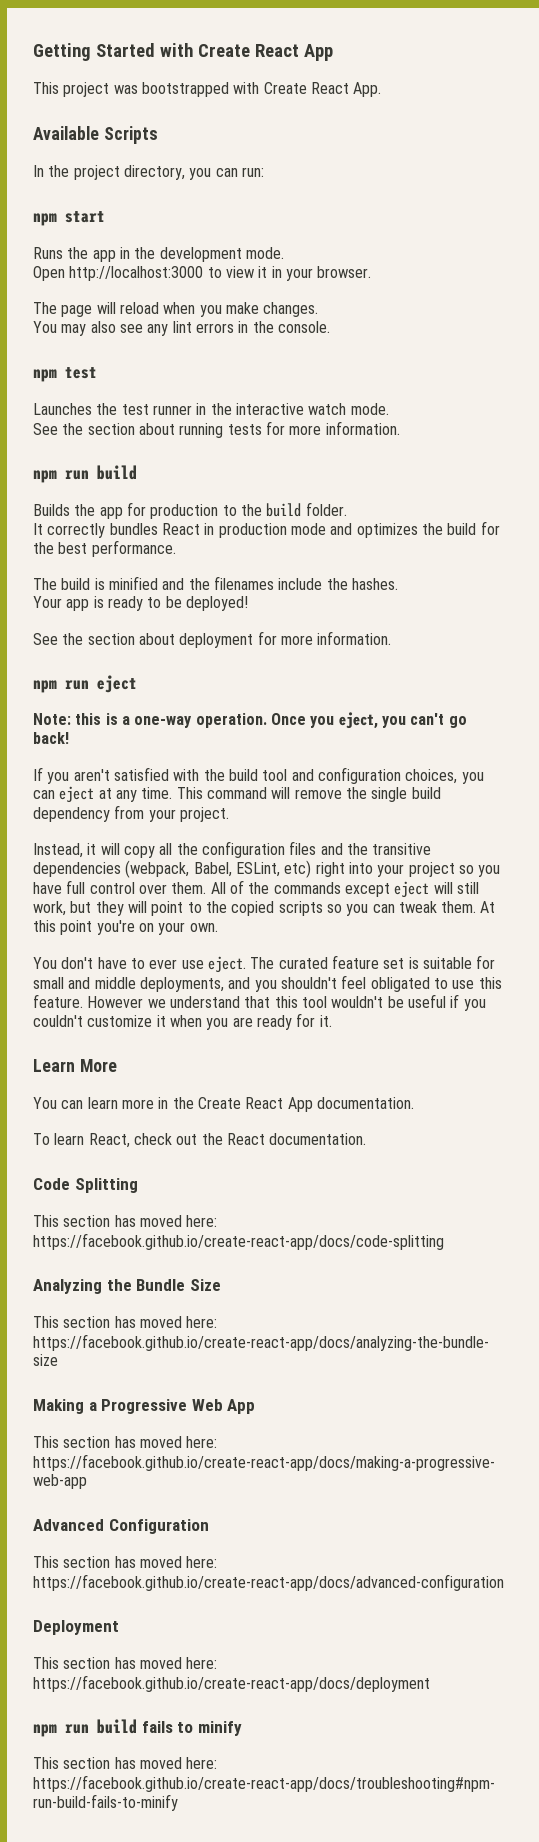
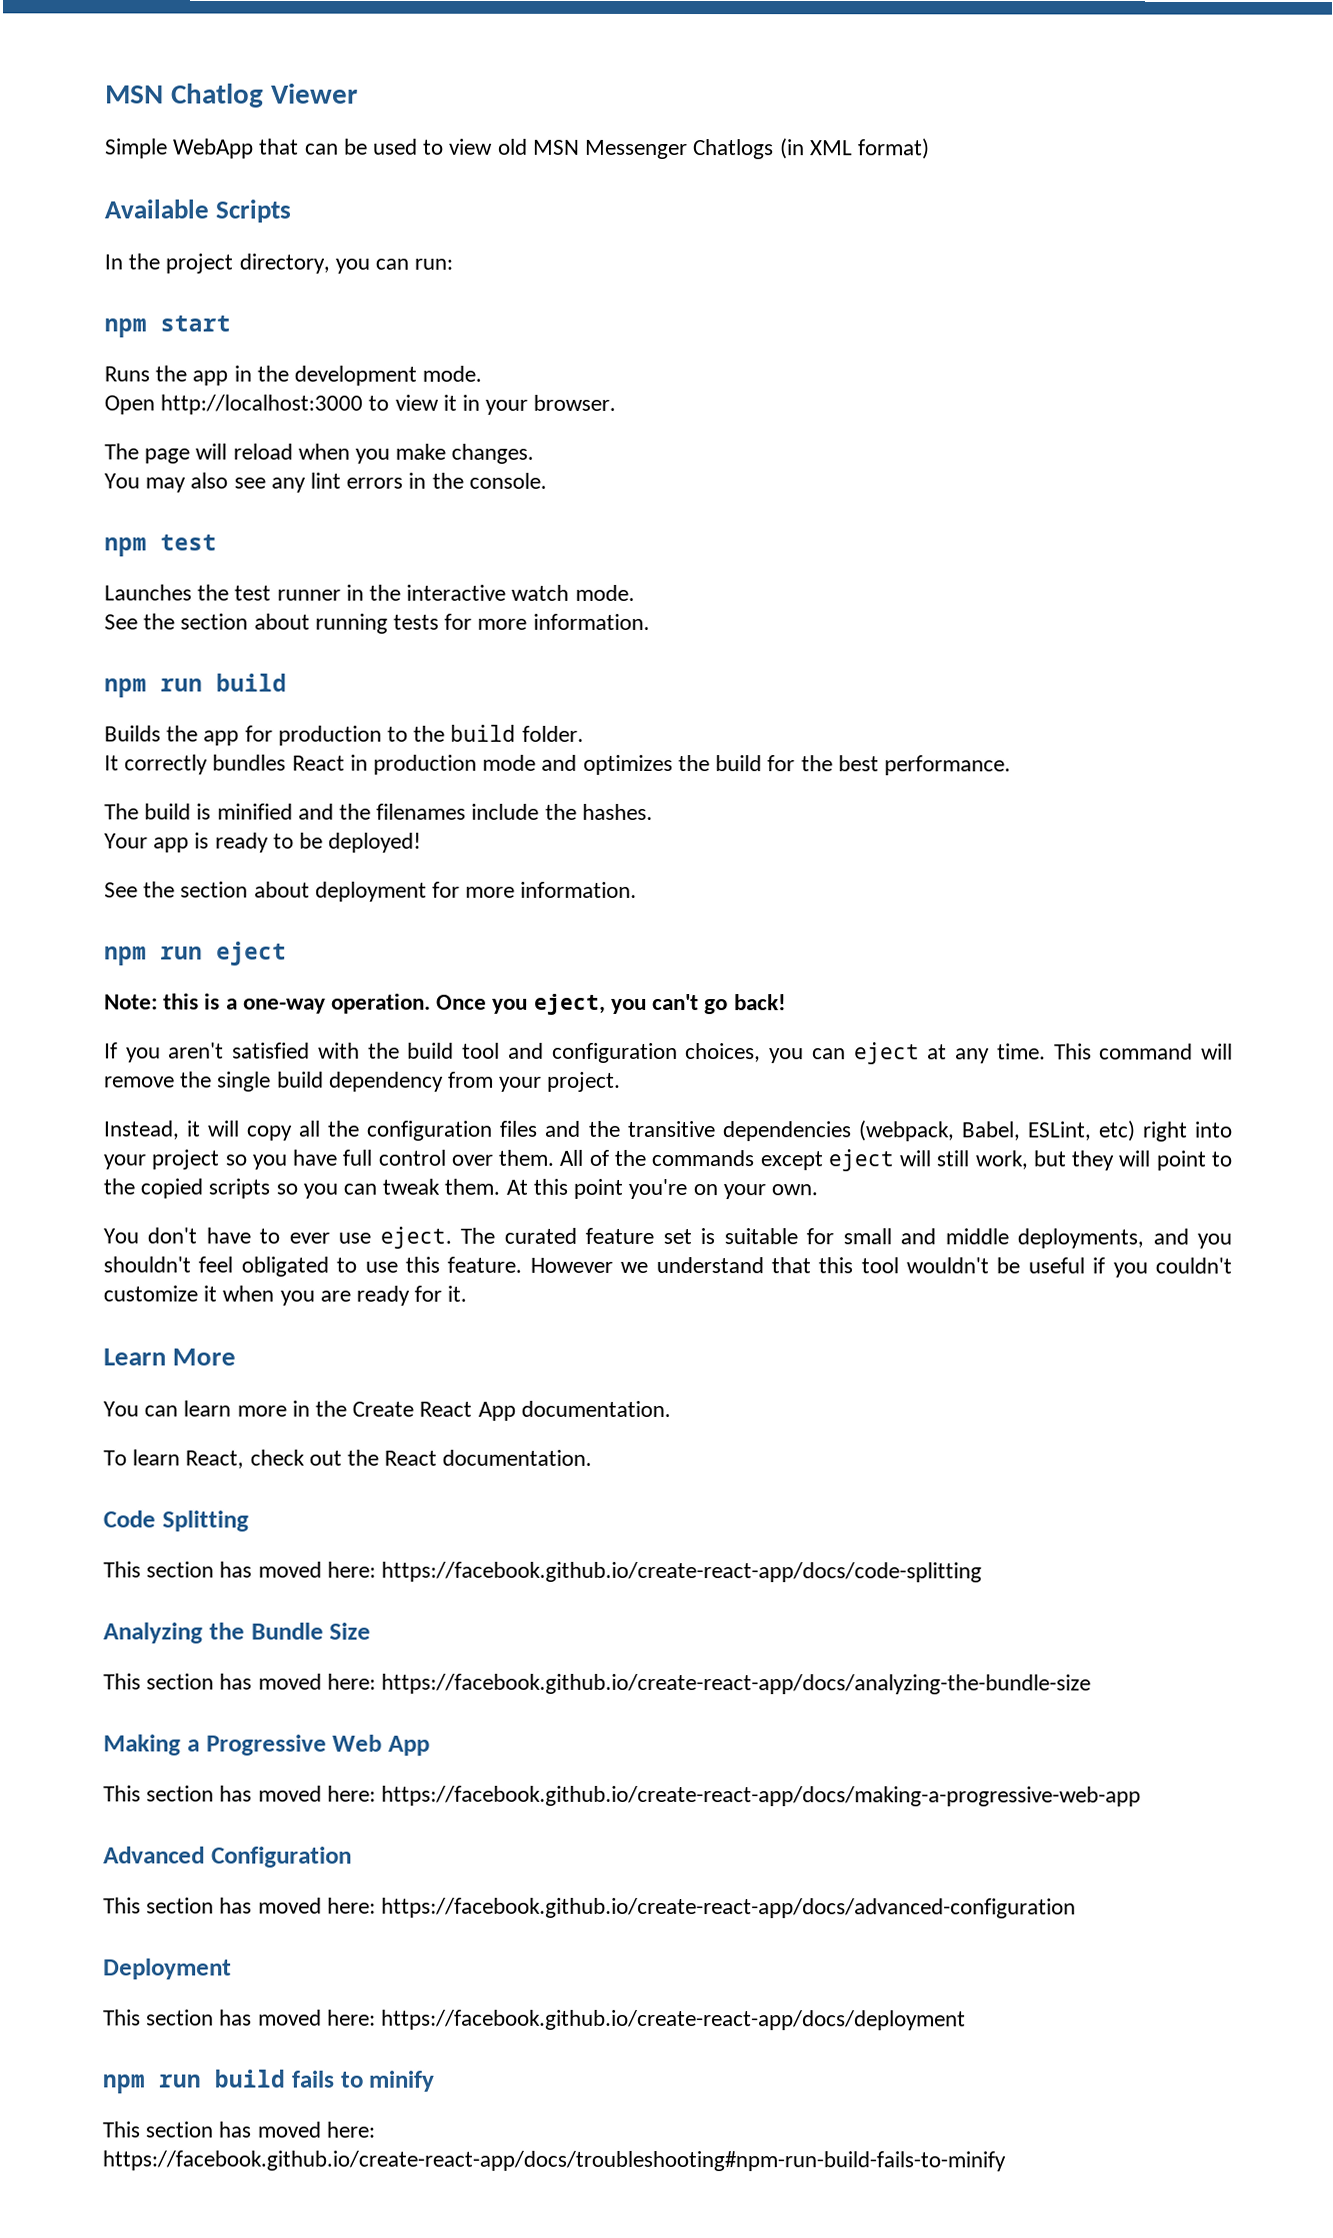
- Getting Started with Create React App
- This project was bootstrapped with Create React App.
+ MSN Chatlog Viewer
+ Simple WebApp that can be used to view old MSN Messenger Chatlogs (in XML format)

